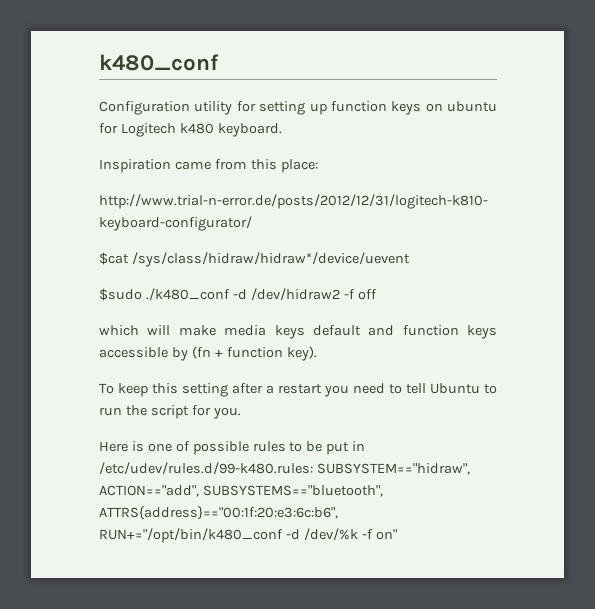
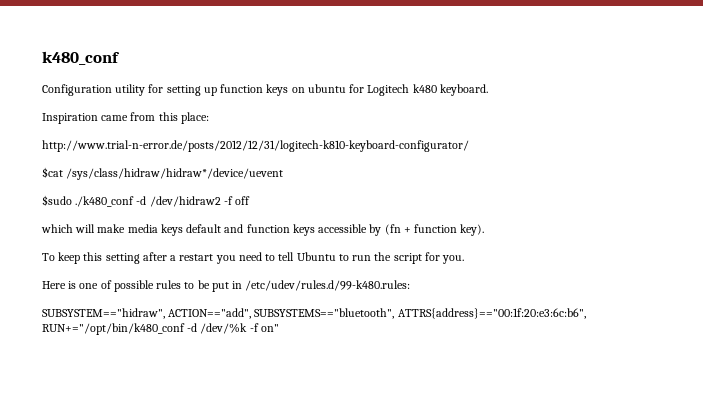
- Here is one of possible rules to be put in /etc/udev/rules.d/99-k480.rules: SUBSYSTEM=="hidraw", ACTION=="add", SUBSYSTEMS=="bluetooth", ATTRS{address}=="00:1f:20:e3:6c:b6", RUN+="/opt/bin/k480_conf -d /dev/%k -f on"
+ Here is one of possible rules to be put in /etc/udev/rules.d/99-k480.rules:
+ SUBSYSTEM=="hidraw", ACTION=="add", SUBSYSTEMS=="bluetooth", ATTRS{address}=="00:1f:20:e3:6c:b6", RUN+="/opt/bin/k480_conf -d /dev/%k -f on"

